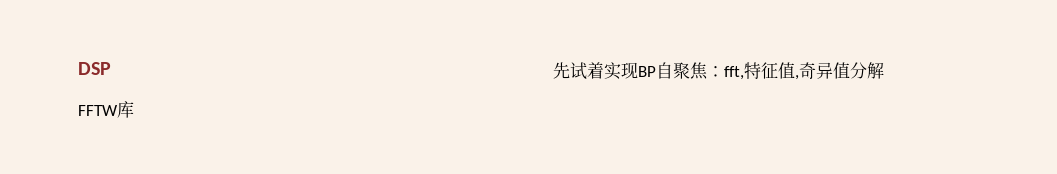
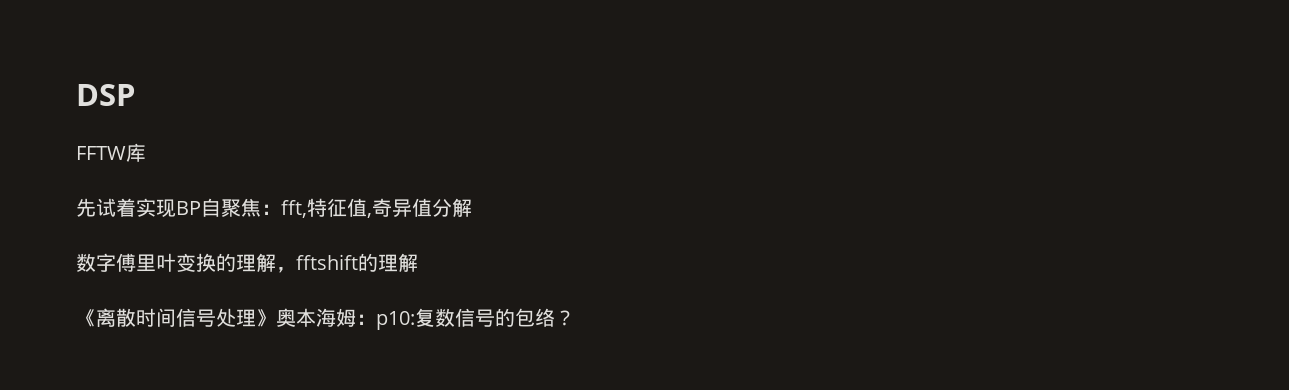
+ 数字傅里叶变换的理解，fftshift的理解
+ 《离散时间信号处理》奥本海姆：p10:复数信号的包络？

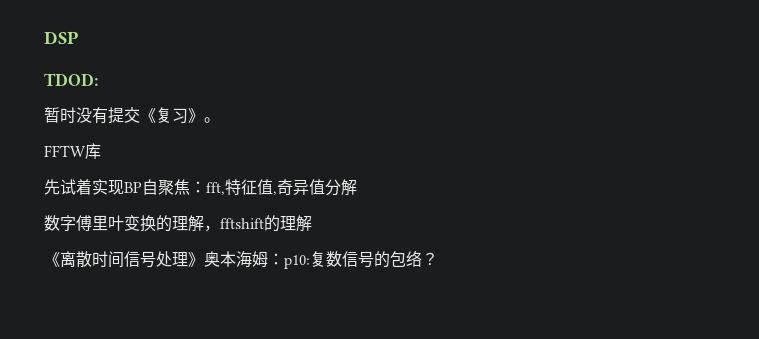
+ TDOD:
+ 暂时没有提交《复习》。

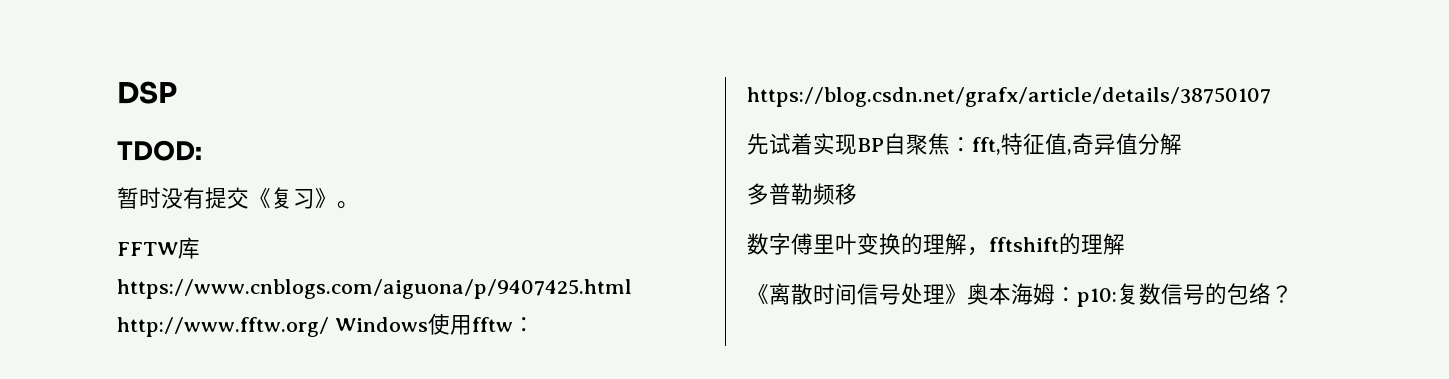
- FFTW库
+ FFTW库https://www.cnblogs.com/aiguona/p/9407425.html http://www.fftw.org/ Windows使用fftw：https://blog.csdn.net/grafx/article/details/38750107
+ 多普勒频移

